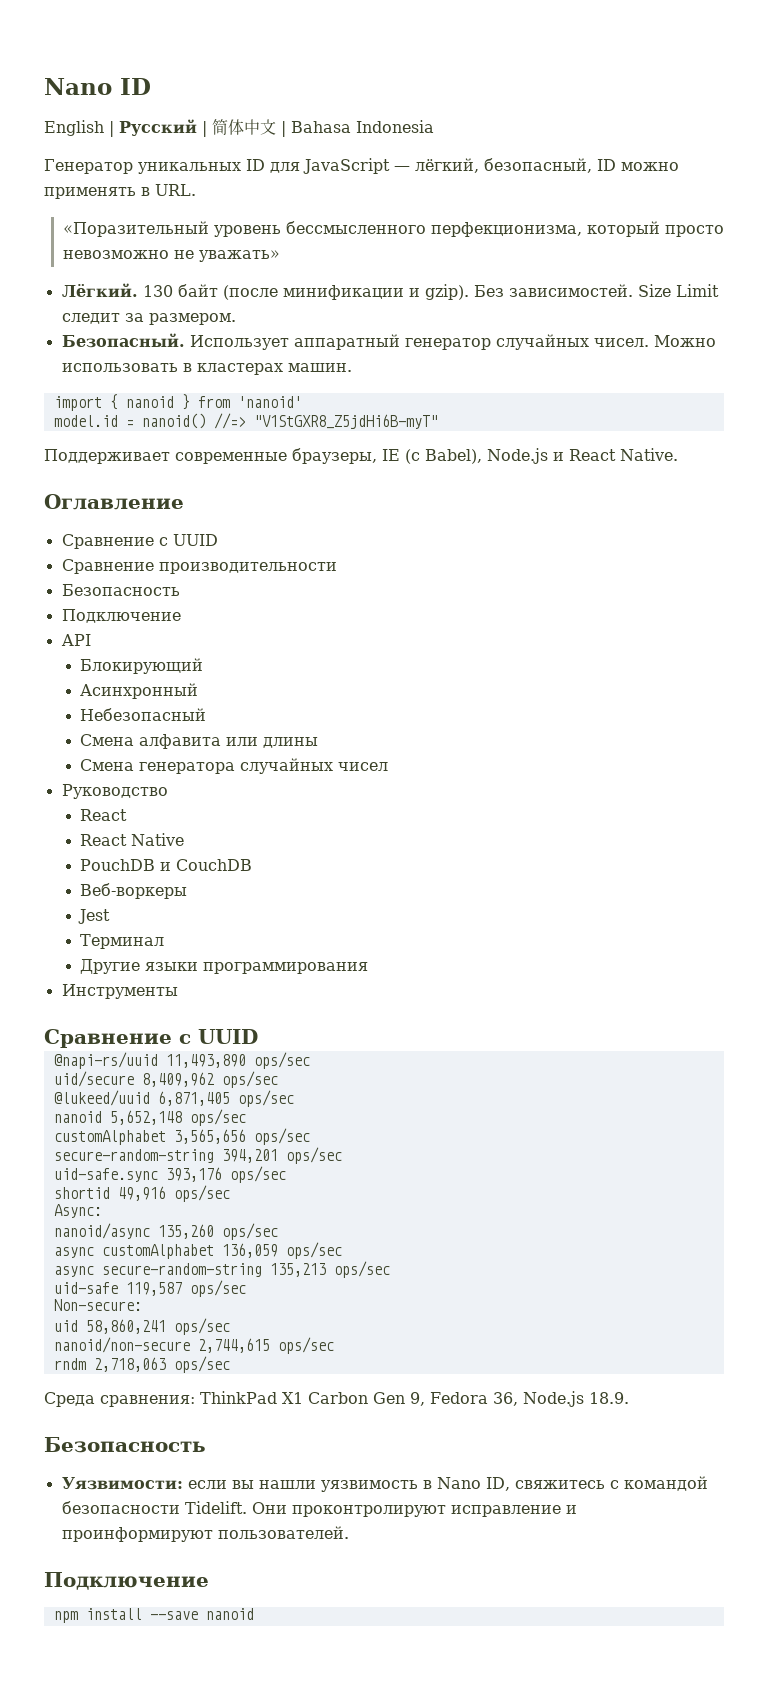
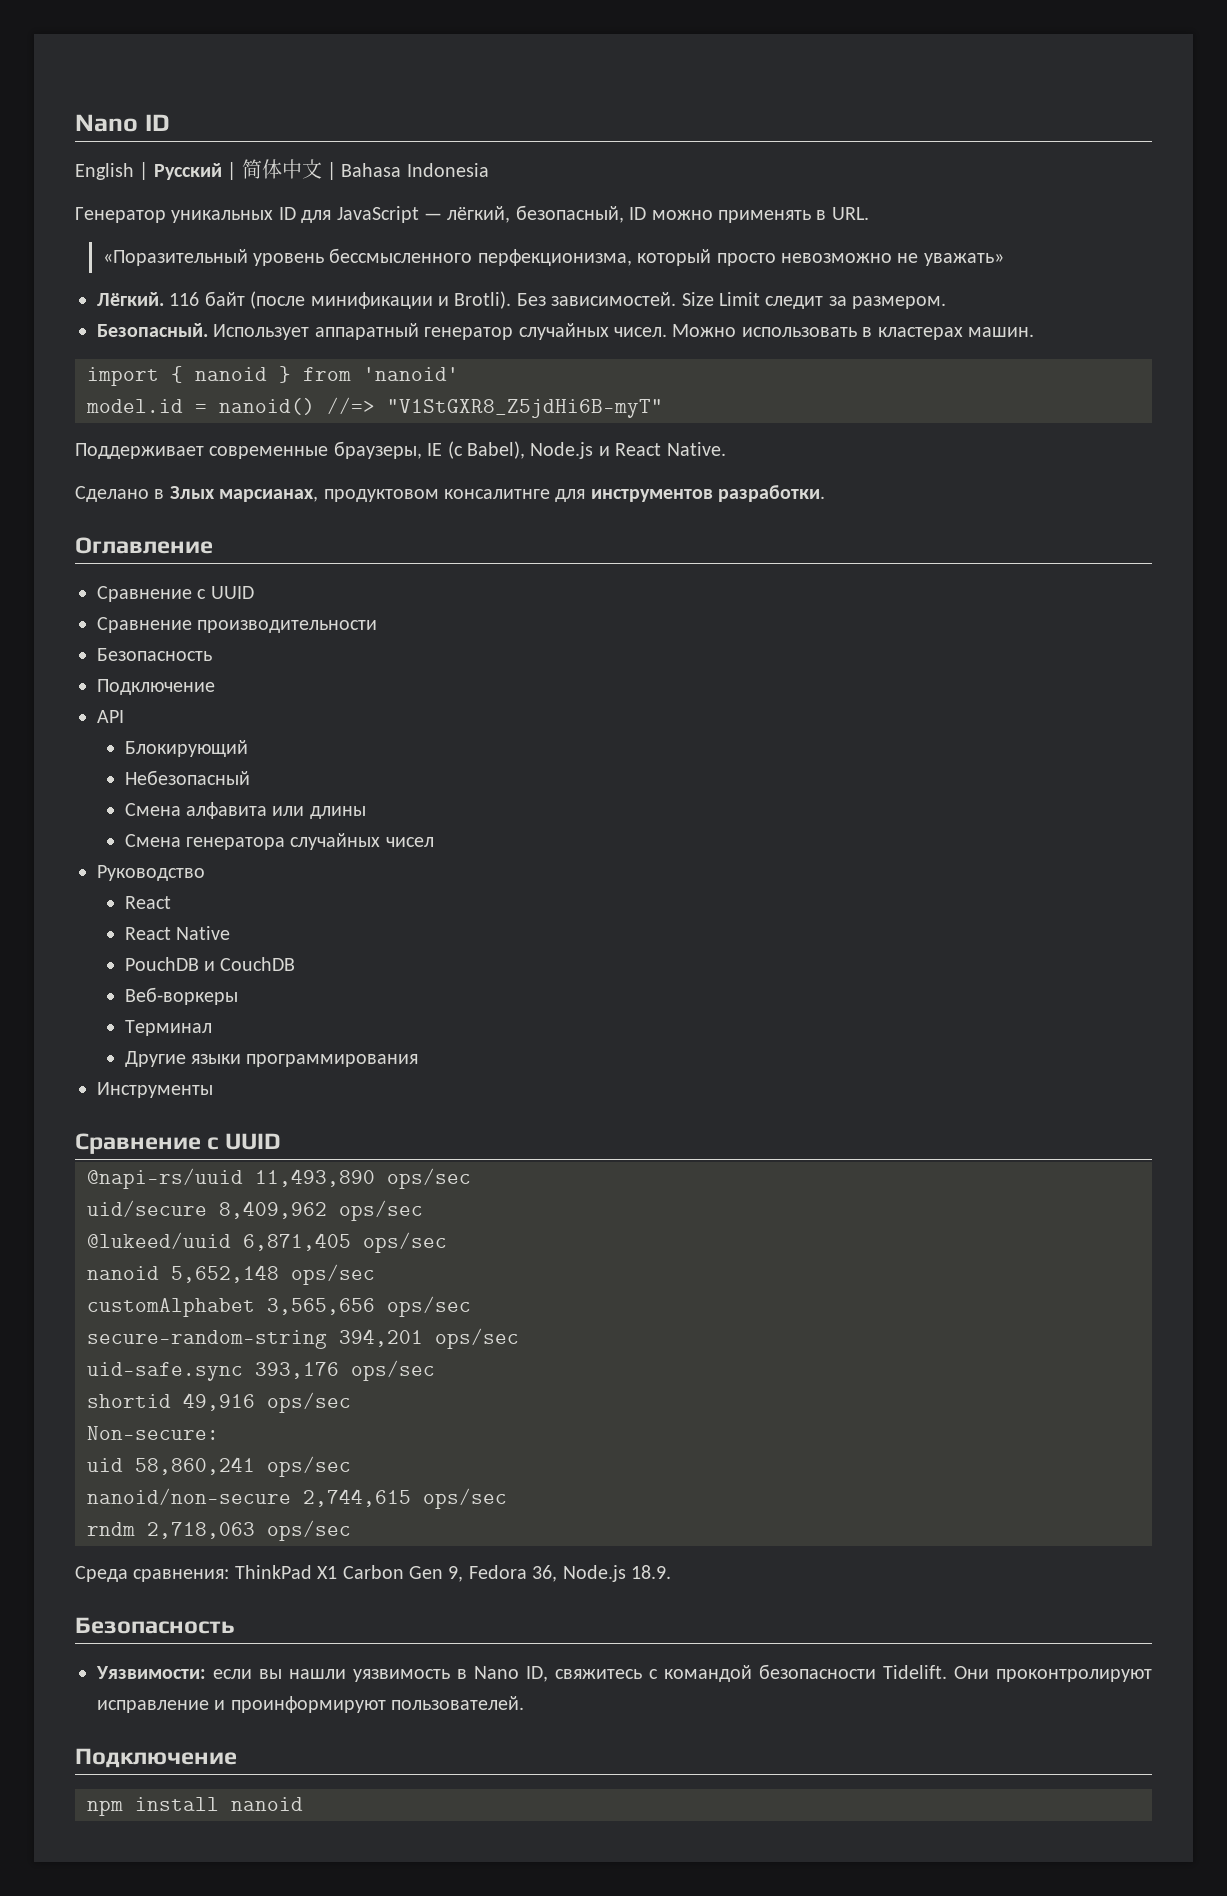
- 130 байт (после минификации и gzip).
+ 116 байт (после минификации и Brotli).
+ Сделано в Злых марсианах, продуктовом консалитнге для инструментов разработки.
- Асинхронный
- Jest
- Async:
- nanoid/async 135,260 ops/sec
- async customAlphabet 136,059 ops/sec
- async secure-random-string 135,213 ops/sec
- uid-safe 119,587 ops/sec
- npm install --save nanoid
+ npm install nanoid

